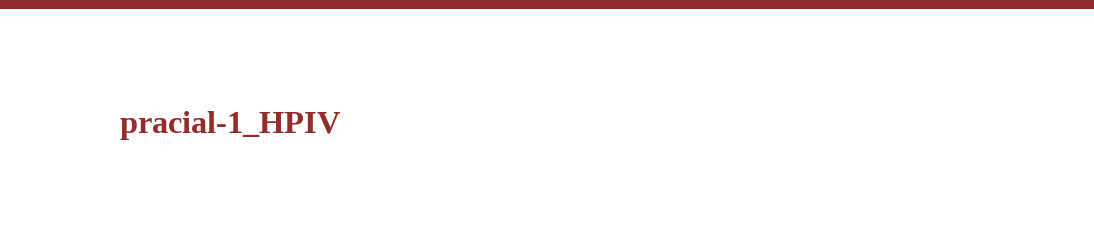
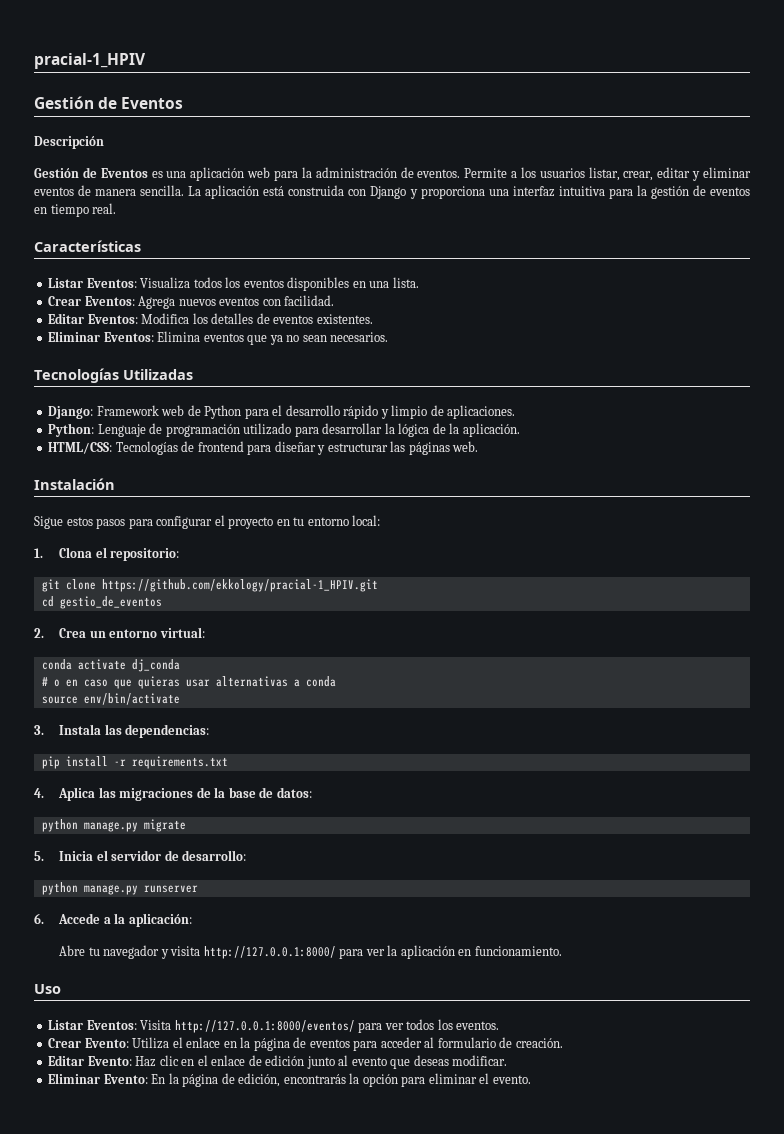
  pracial-1_HPIV
+ Gestión de Eventos
+ Descripción
+ Gestión de Eventos es una aplicación web para la administración de eventos. Permite a los usuarios listar, crear, editar y eliminar eventos de manera sencilla. La aplicación está construida con Django y proporciona una interfaz intuitiva para la gestión de eventos en tiempo real.
+ Características
+ Listar Eventos: Visualiza todos los eventos disponibles en una lista.
+ Crear Eventos: Agrega nuevos eventos con facilidad.
+ Editar Eventos: Modifica los detalles de eventos existentes.
+ Eliminar Eventos: Elimina eventos que ya no sean necesarios.
+ Tecnologías Utilizadas
+ Django: Framework web de Python para el desarrollo rápido y limpio de aplicaciones.
+ Python: Lenguaje de programación utilizado para desarrollar la lógica de la aplicación.
+ HTML/CSS: Tecnologías de frontend para diseñar y estructurar las páginas web.
+ Instalación
+ Sigue estos pasos para configurar el proyecto en tu entorno local:
+ 1. Clona el repositorio:
+ git clone https://github.com/ekkology/pracial-1_HPIV.git
+ cd gestio_de_eventos
+ 2. Crea un entorno virtual:
+ conda activate dj_conda
+ # o en caso que quieras usar alternativas a conda
+ source env/bin/activate
+ 3. Instala las dependencias:
+ pip install -r requirements.txt
+ 4. Aplica las migraciones de la base de datos:
+ python manage.py migrate
+ 5. Inicia el servidor de desarrollo:
+ python manage.py runserver
+ 6. Accede a la aplicación:
+ Abre tu navegador y visita http://127.0.0.1:8000/ para ver la aplicación en funcionamiento.
+ Uso
+ Listar Eventos: Visita http://127.0.0.1:8000/eventos/ para ver todos los eventos.
+ Crear Evento: Utiliza el enlace en la página de eventos para acceder al formulario de creación.
+ Editar Evento: Haz clic en el enlace de edición junto al evento que deseas modificar.
+ Eliminar Evento: En la página de edición, encontrarás la opción para eliminar el evento.

